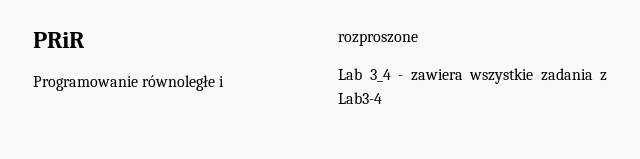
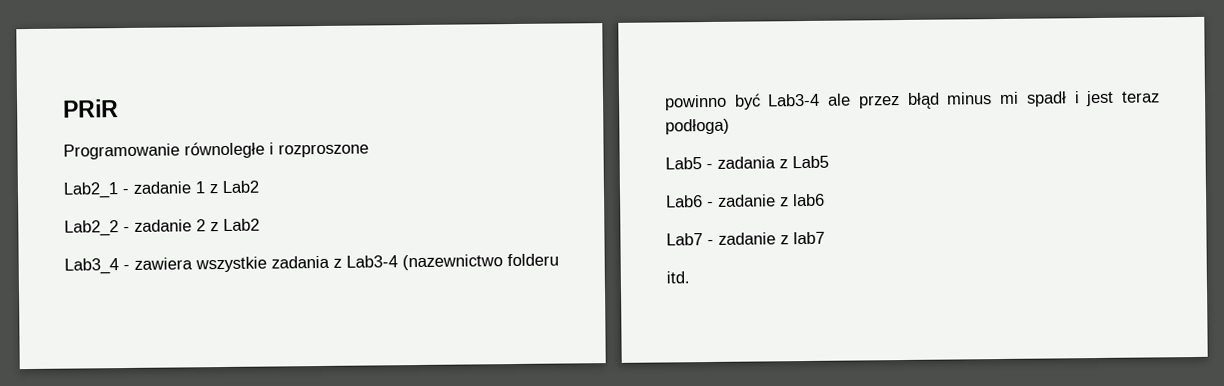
- Lab 3_4 - zawiera wszystkie zadania z Lab3-4
+ Lab2_1 - zadanie 1 z Lab2
+ Lab2_2 - zadanie 2 z Lab2
+ Lab3_4 - zawiera wszystkie zadania z Lab3-4 (nazewnictwo folderu powinno być Lab3-4 ale przez błąd minus mi spadł i jest teraz podłoga)
+ Lab5 - zadania z Lab5
+ Lab6 - zadanie z lab6
+ Lab7 - zadanie z lab7
+ itd.

